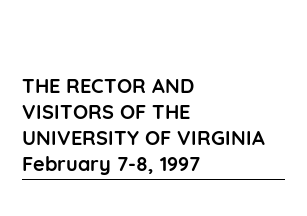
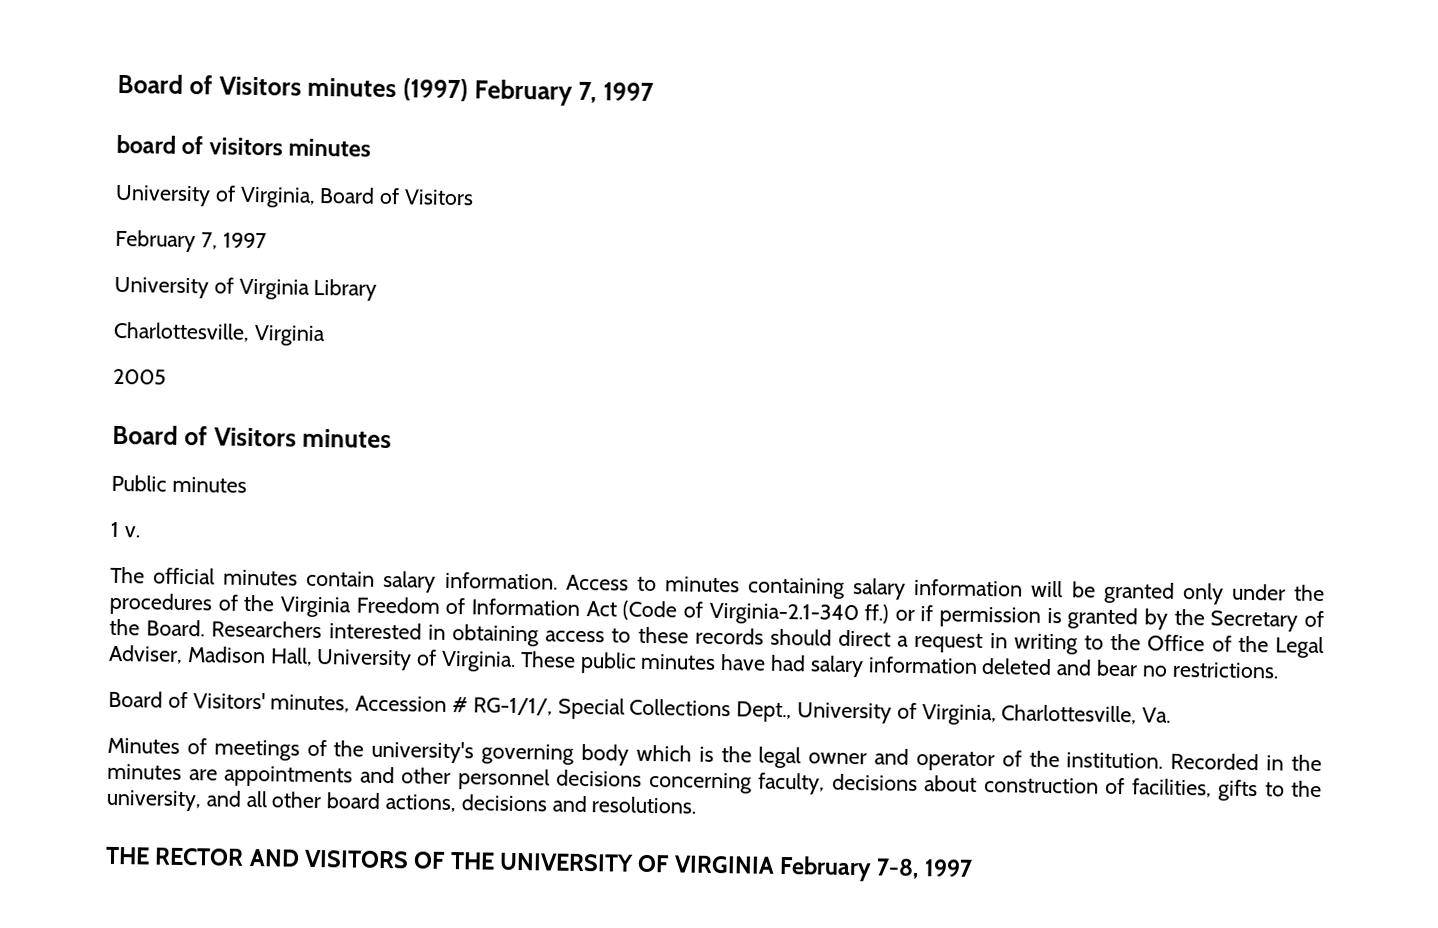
+ Board of Visitors minutes (1997) February 7, 1997
+ board of visitors minutes
+ University of Virginia, Board of Visitors
+ February 7, 1997
+ University of Virginia Library
+ Charlottesville, Virginia
+ 2005
+ Board of Visitors minutes
+ Public minutes
+ 1 v.
+ The official minutes contain salary information. Access to minutes containing salary information will be granted only under the procedures of the Virginia Freedom of Information Act (Code of Virginia-2.1-340 ff.) or if permission is granted by the Secretary of the Board. Researchers interested in obtaining access to these records should direct a request in writing to the Office of the Legal Adviser, Madison Hall, University of Virginia. These public minutes have had salary information deleted and bear no restrictions.
+ Board of Visitors' minutes, Accession # RG-1/1/, Special Collections Dept., University of Virginia, Charlottesville, Va.
+ Minutes of meetings of the university's governing body which is the legal owner and operator of the institution. Recorded in the minutes are appointments and other personnel decisions concerning faculty, decisions about construction of facilities, gifts to the university, and all other board actions, decisions and resolutions.

